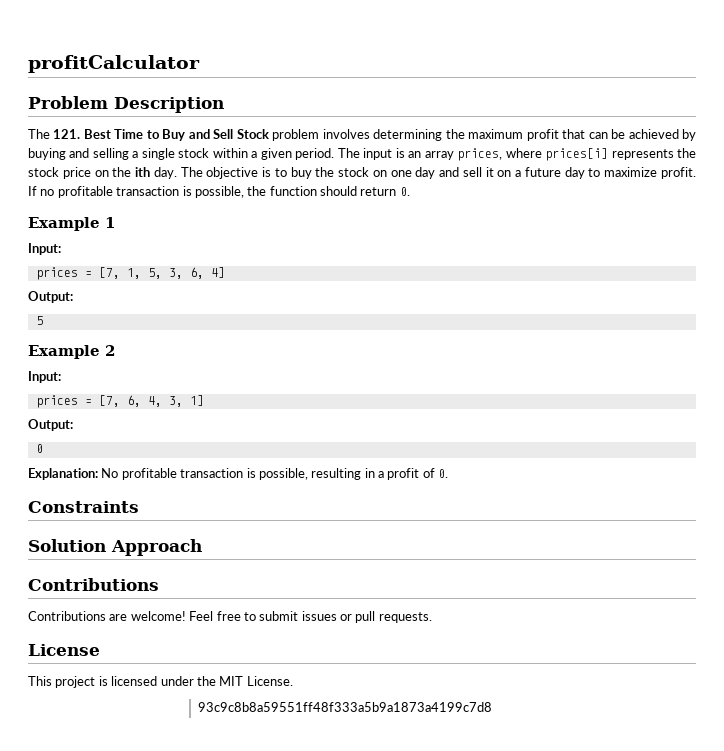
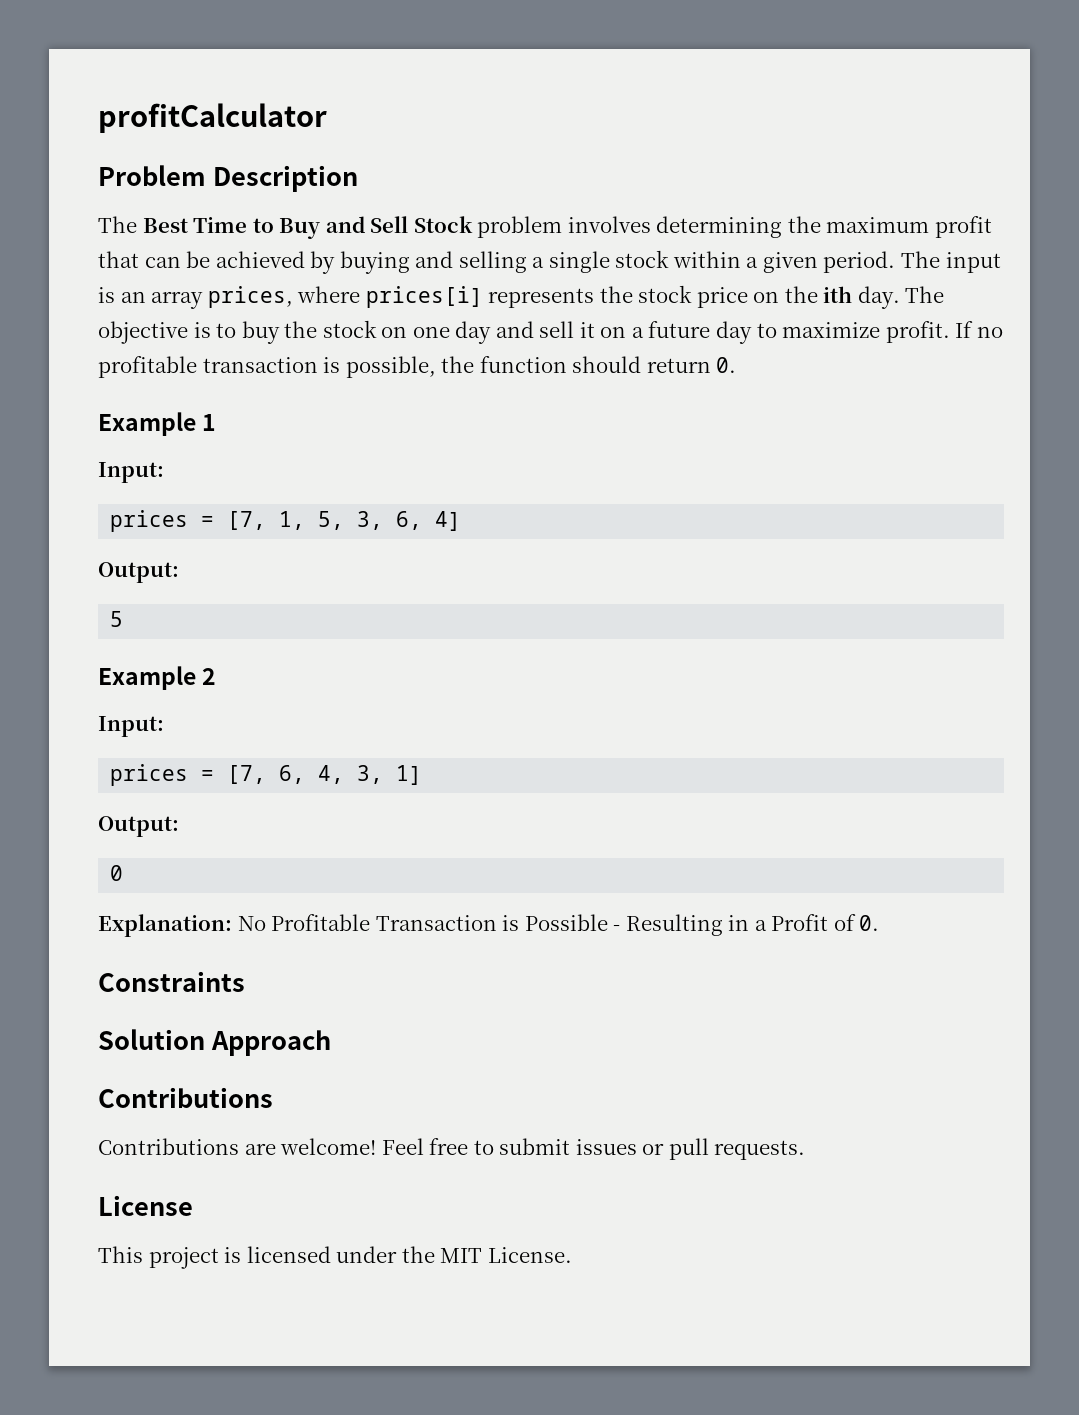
- The 121. Best Time to Buy and Sell Stock problem involves determining the maximum profit that can be achieved by buying and selling a single stock within a given period.
+ The Best Time to Buy and Sell Stock problem involves determining the maximum profit that can be achieved by buying and selling a single stock within a given period.
- Explanation: No profitable transaction is possible, resulting in a profit of 0.
+ Explanation: No Profitable Transaction is Possible - Resulting in a Profit of 0.
- 93c9c8b8a59551ff48f333a5b9a1873a4199c7d8

